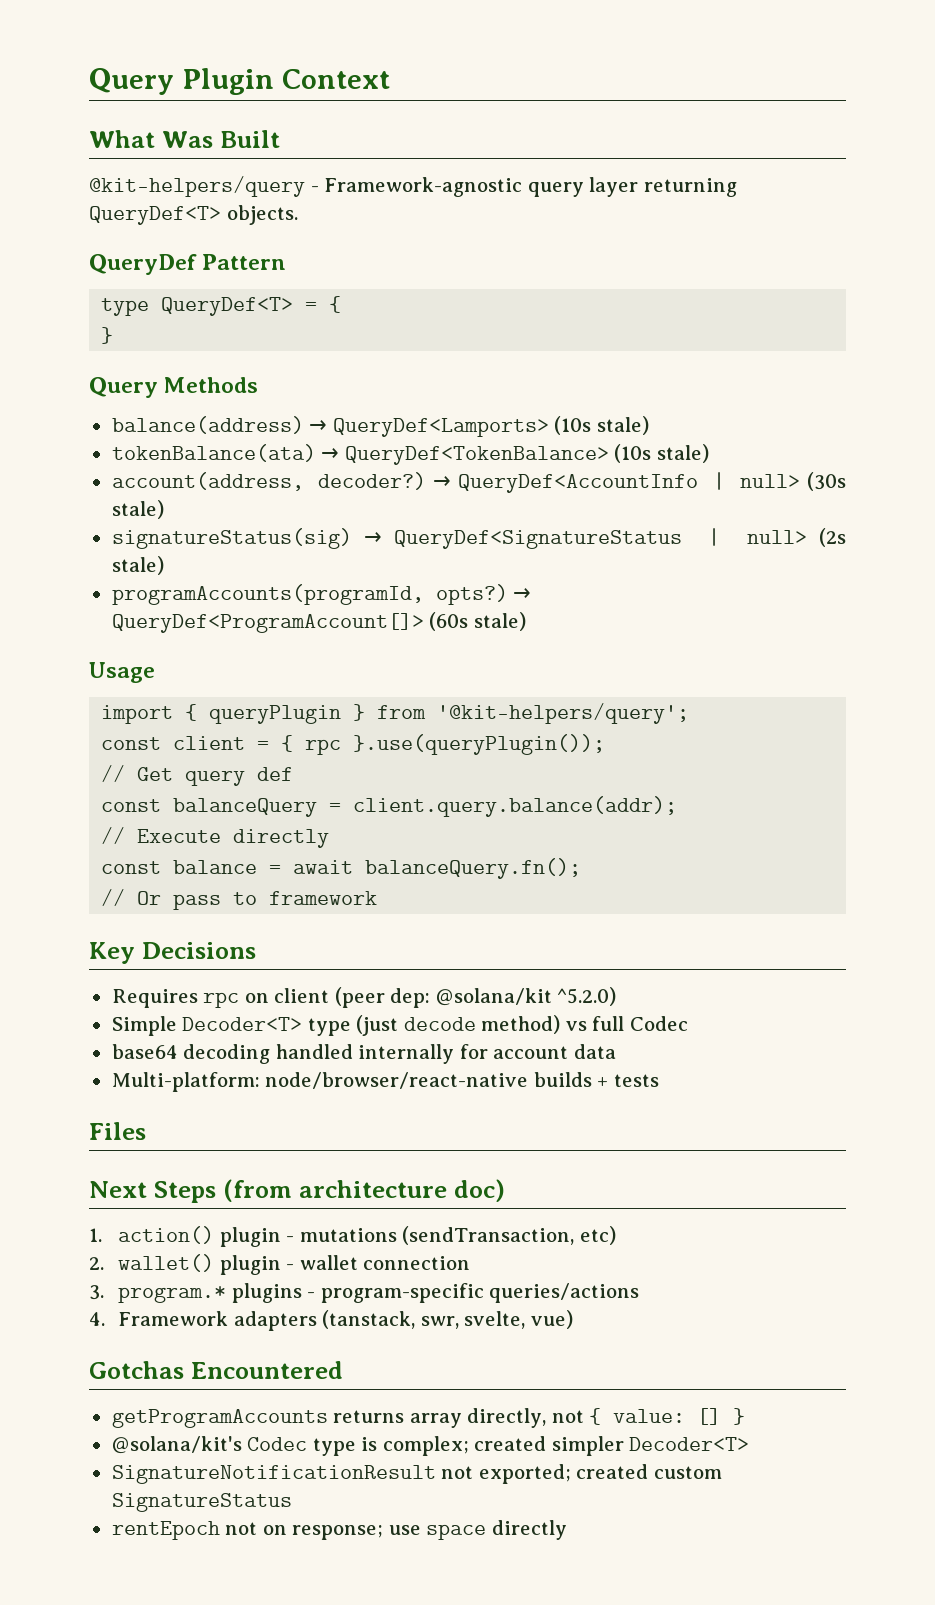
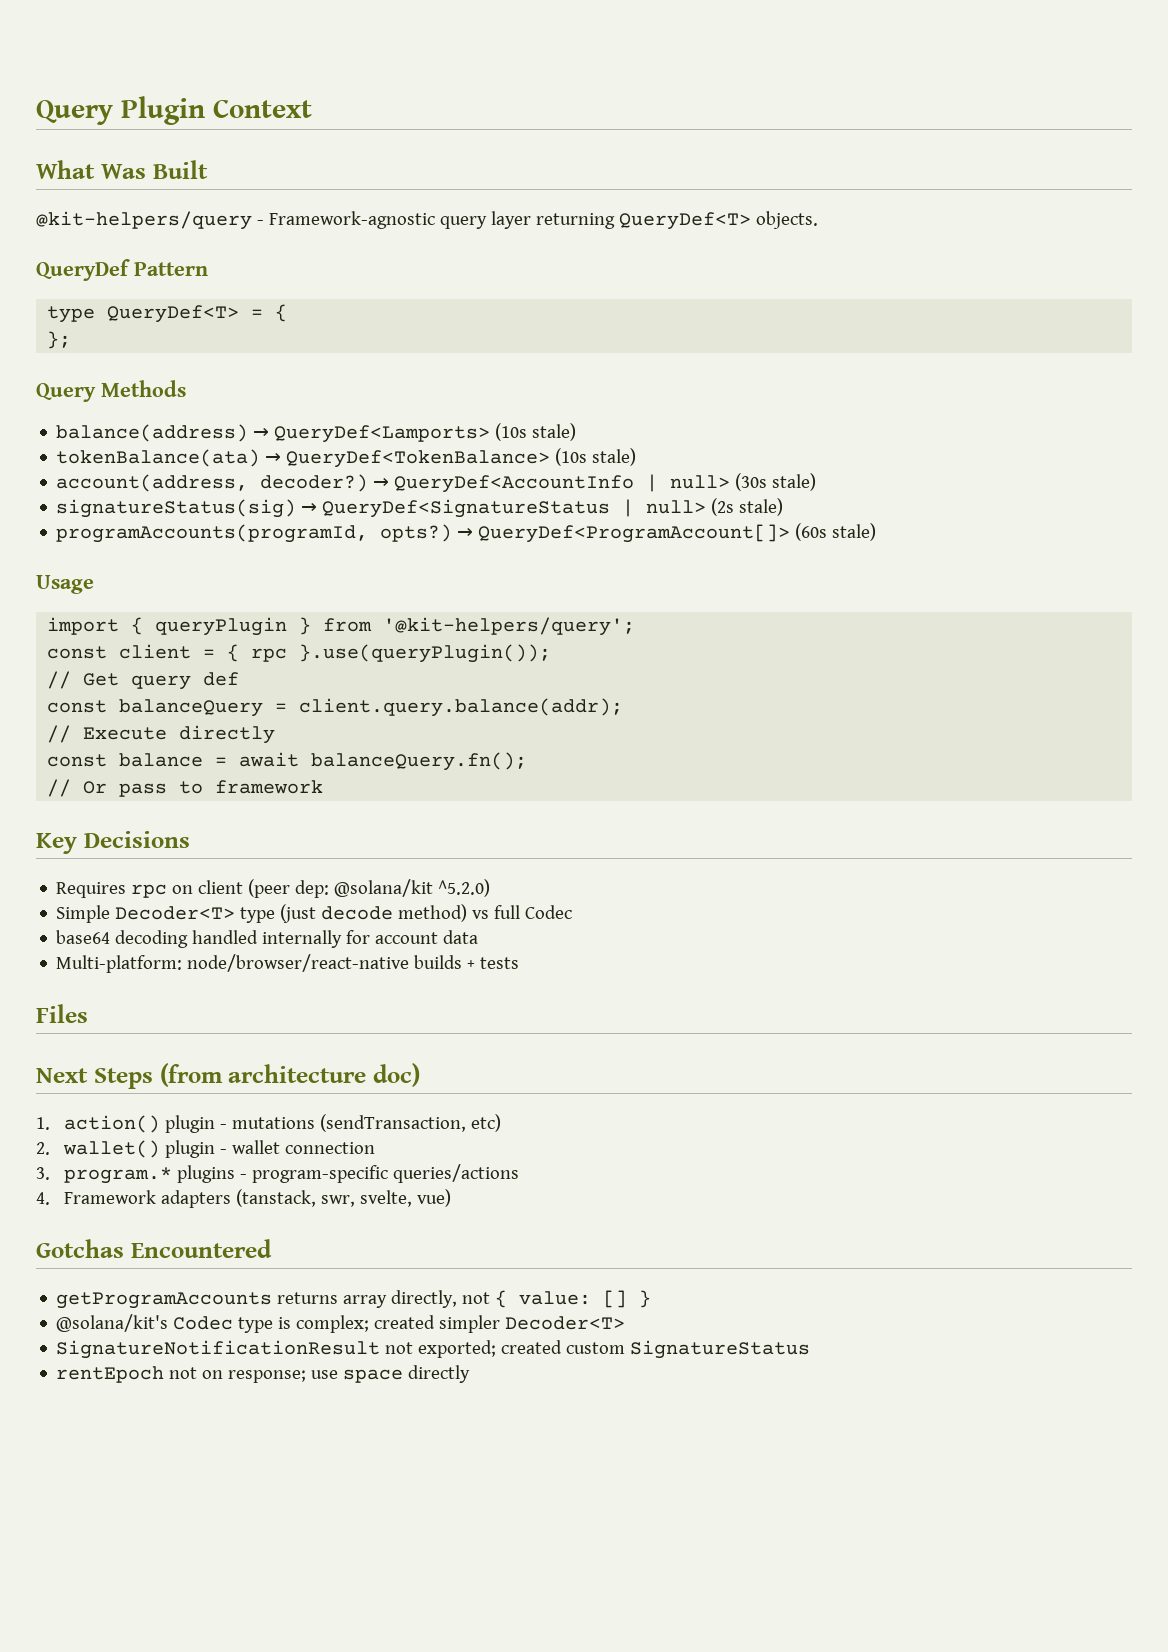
  type QueryDef<T> = {
- }
+ };

